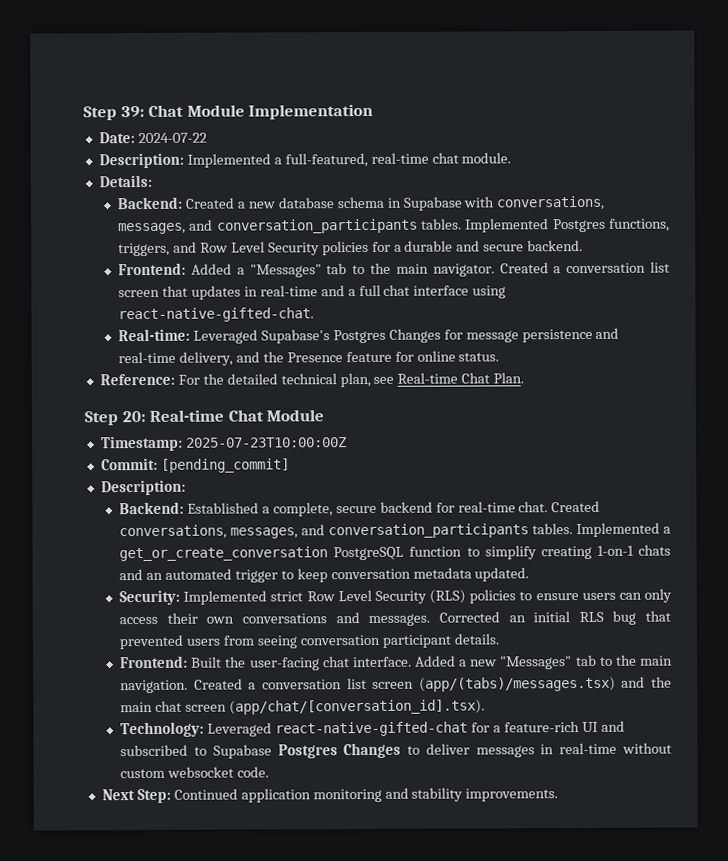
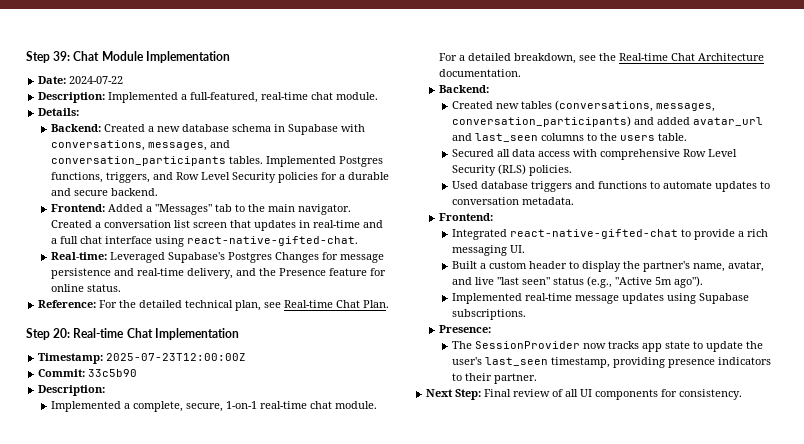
- Step 20: Real-time Chat Module
+ Step 20: Real-time Chat Implementation
- Timestamp: 2025-07-23T10:00:00Z
+ Timestamp: 2025-07-23T12:00:00Z
- Commit: [pending_commit]
+ Commit: 33c5b90
- Backend: Established a complete, secure backend for real-time chat. Created conversations, messages, and conversation_participants tables. Implemented a get_or_create_conversation PostgreSQL function to simplify creating 1-on-1 chats and an automated trigger to keep conversation metadata updated.
- Security: Implemented strict Row Level Security (RLS) policies to ensure users can only access their own conversations and messages. Corrected an initial RLS bug that prevented users from seeing conversation participant details.
- Frontend: Built the user-facing chat interface. Added a new "Messages" tab to the main navigation. Created a conversation list screen (app/(tabs)/messages.tsx) and the main chat screen (app/chat/[conversation_id].tsx).
- Technology: Leveraged react-native-gifted-chat for a feature-rich UI and subscribed to Supabase Postgres Changes to deliver messages in real-time without custom websocket code.
- Next Step: Continued application monitoring and stability improvements.
+ Implemented a complete, secure, 1-on-1 real-time chat module. For a detailed breakdown, see the Real-time Chat Architecture documentation.
+ Backend:
+ Created new tables (conversations, messages, conversation_participants) and added avatar_url and last_seen columns to the users table.
+ Secured all data access with comprehensive Row Level Security (RLS) policies.
+ Used database triggers and functions to automate updates to conversation metadata.
+ Frontend:
+ Integrated react-native-gifted-chat to provide a rich messaging UI.
+ Built a custom header to display the partner's name, avatar, and live "last seen" status (e.g., "Active 5m ago").
+ Implemented real-time message updates using Supabase subscriptions.
+ Presence:
+ The SessionProvider now tracks app state to update the user's last_seen timestamp, providing presence indicators to their partner.
+ Next Step: Final review of all UI components for consistency.

